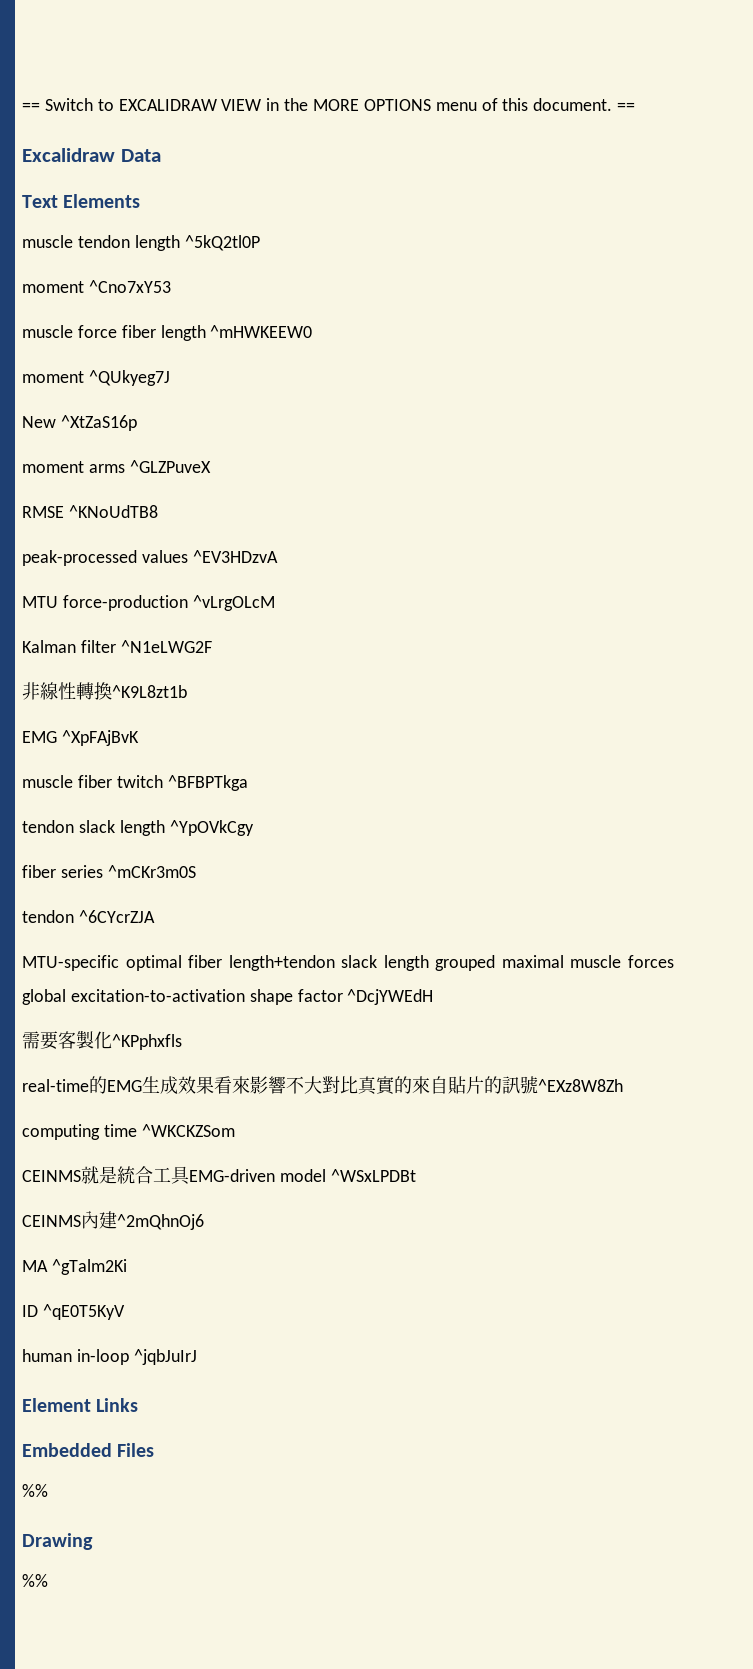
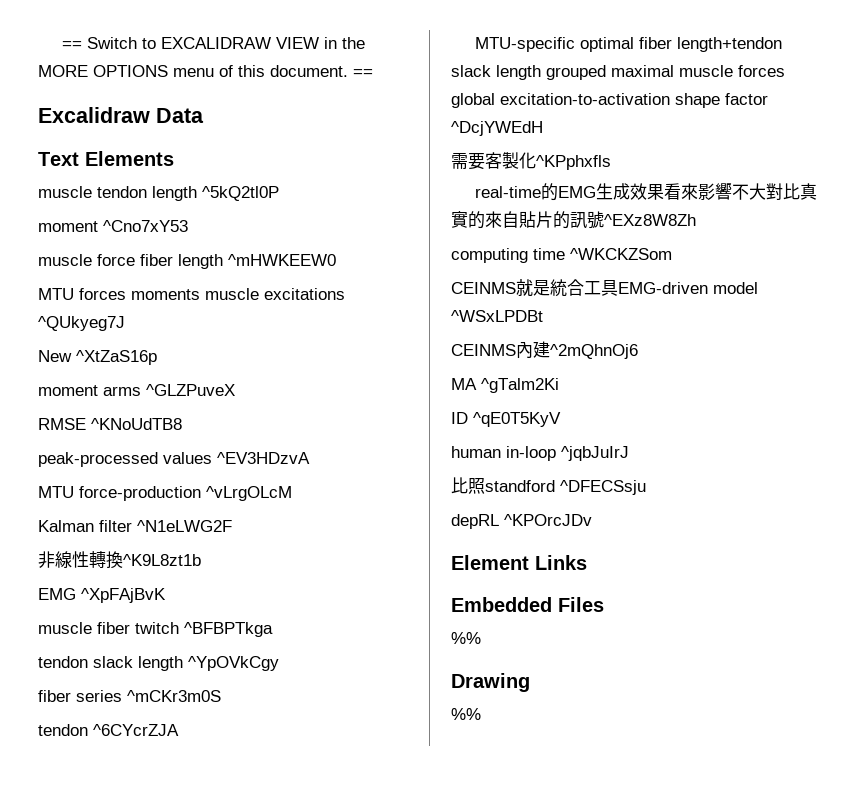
- moment ^QUkyeg7J
+ MTU forces moments muscle excitations ^QUkyeg7J
+ 比照standford ^DFECSsju
+ depRL ^KPOrcJDv

